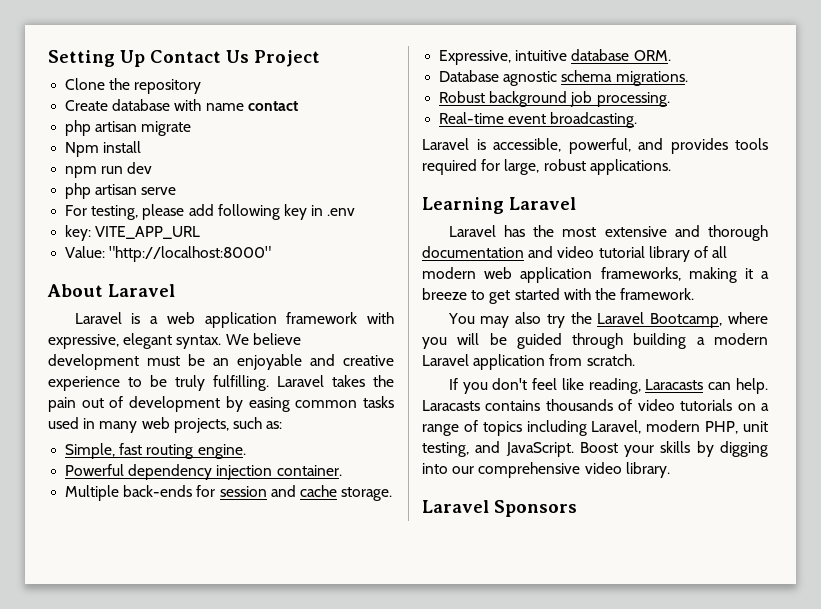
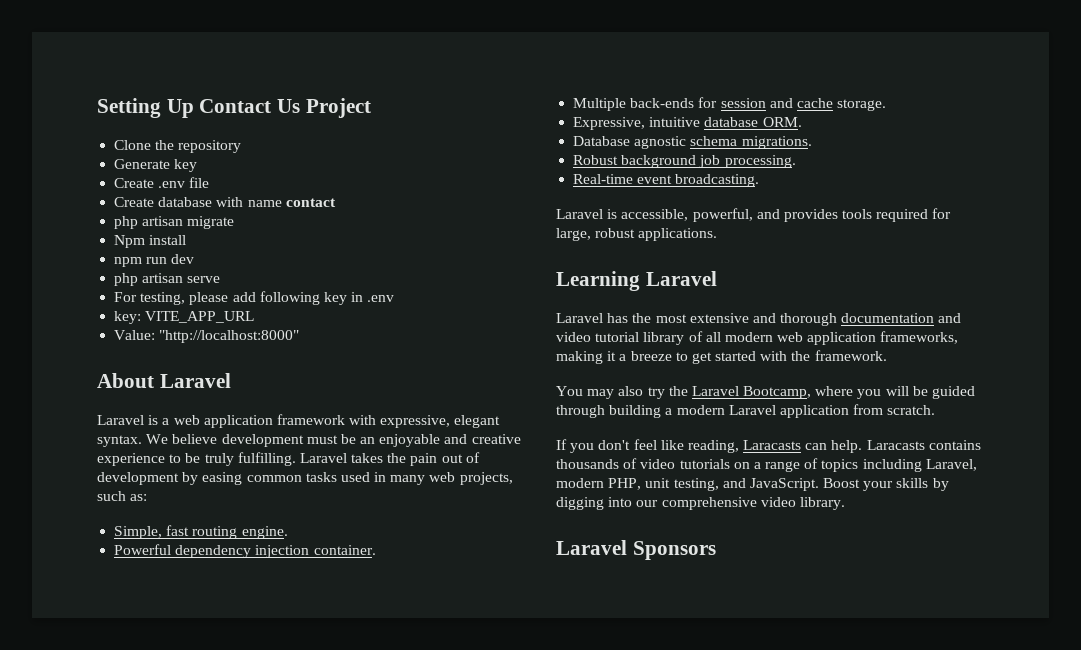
+ Generate key
+ Create .env file

